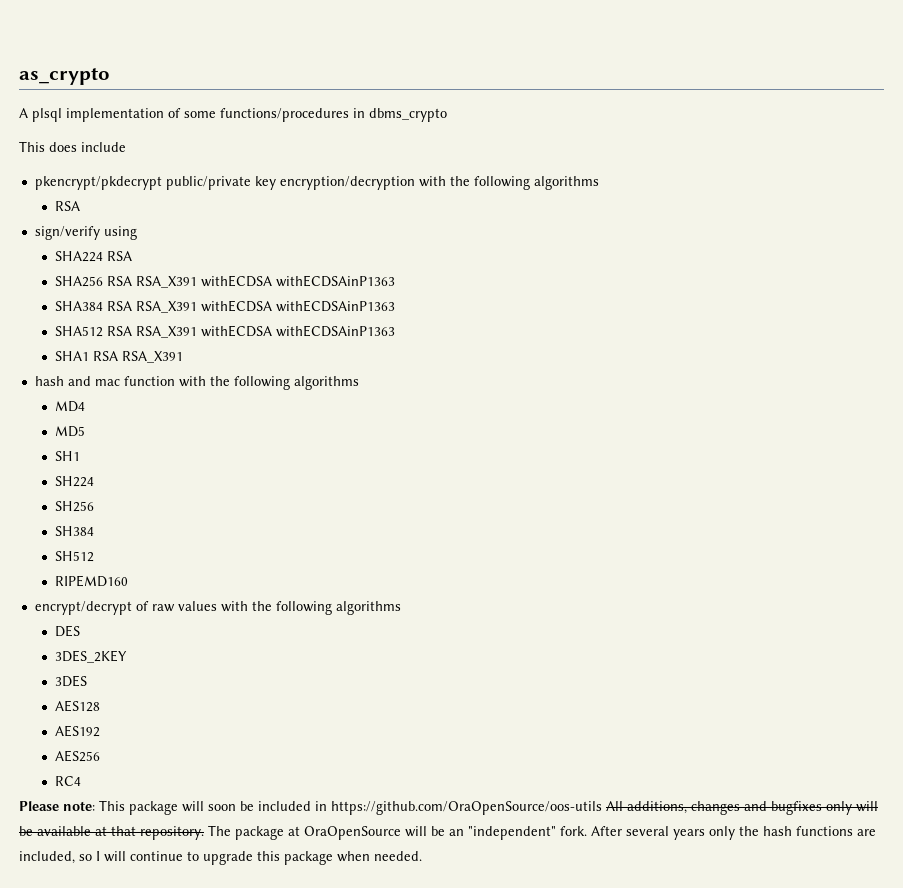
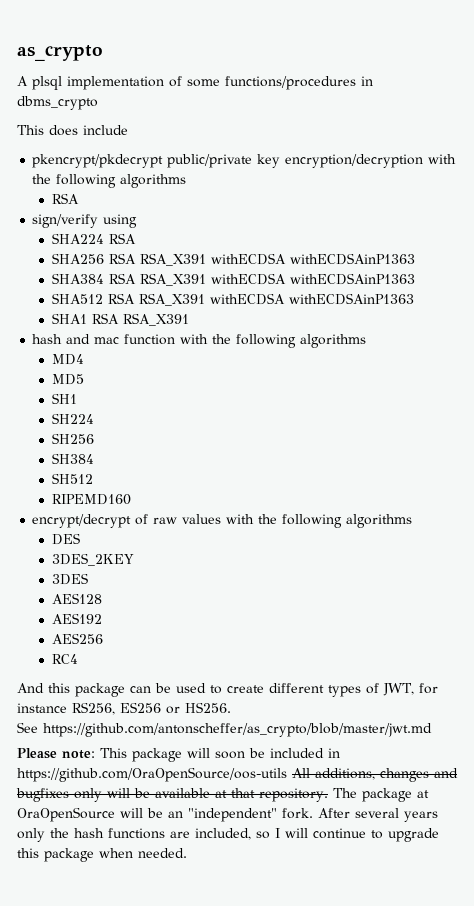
+ And this package can be used to create different types of JWT, for instance RS256, ES256 or HS256.
+ See https://github.com/antonscheffer/as_crypto/blob/master/jwt.md

